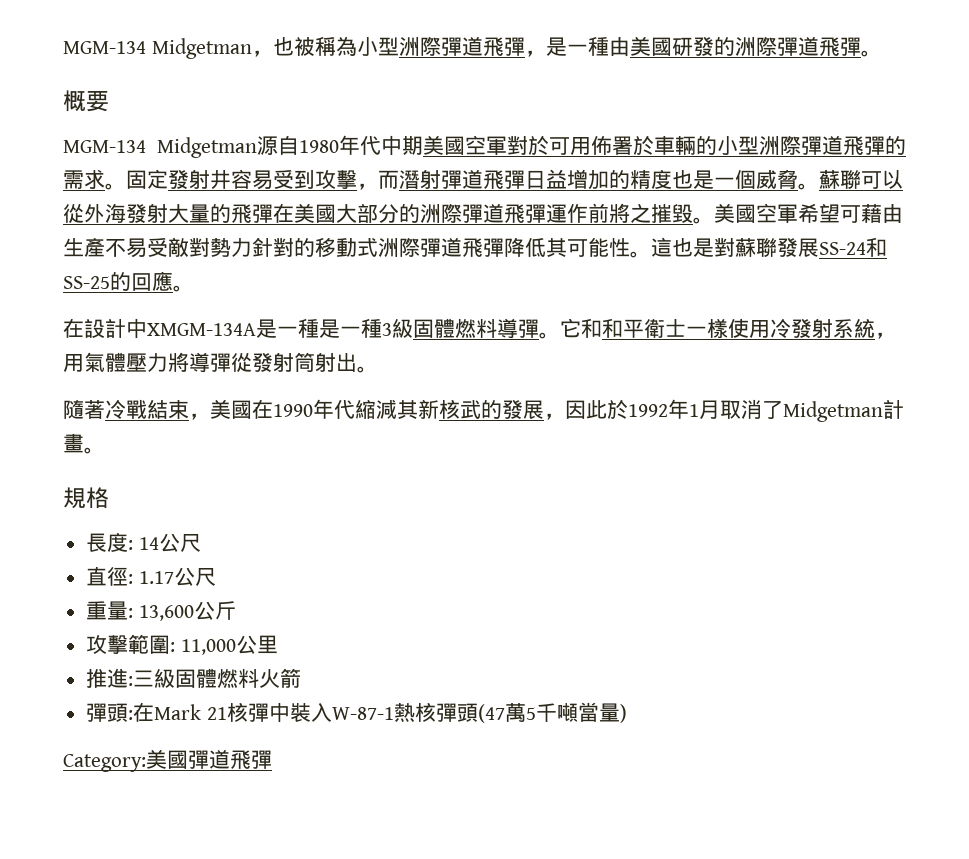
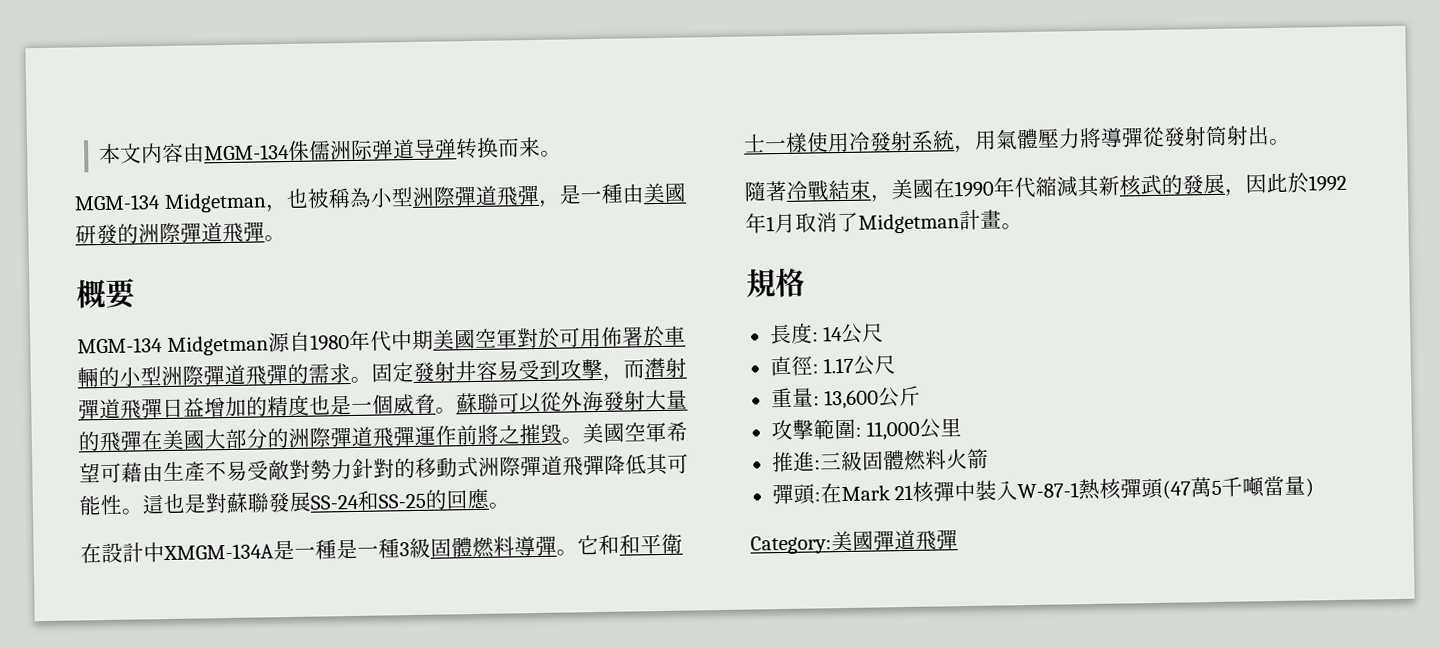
+ 本文内容由MGM-134侏儒洲际弹道导弹转换而来。

